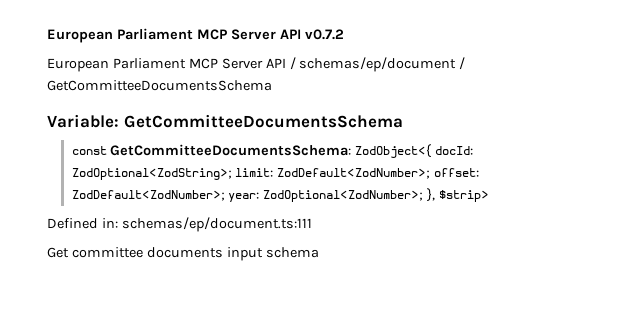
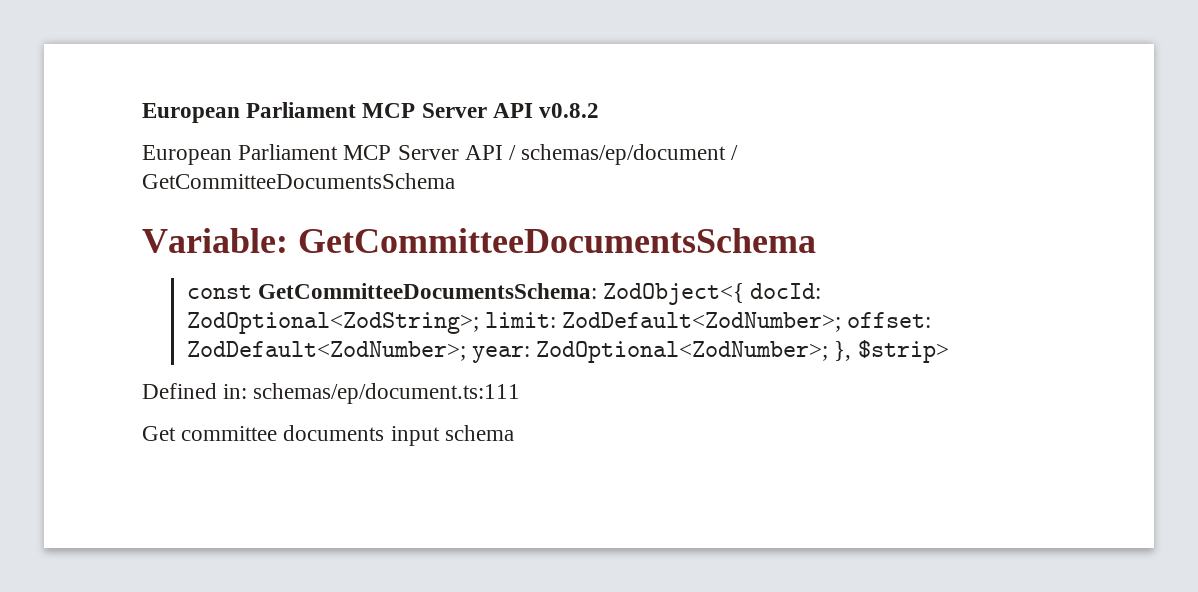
- European Parliament MCP Server API v0.7.2
+ European Parliament MCP Server API v0.8.2

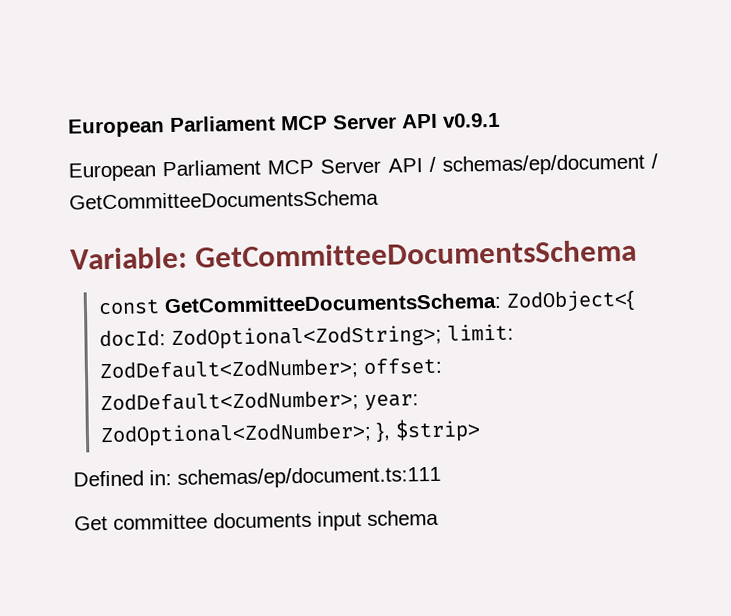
- European Parliament MCP Server API v0.8.2
+ European Parliament MCP Server API v0.9.1

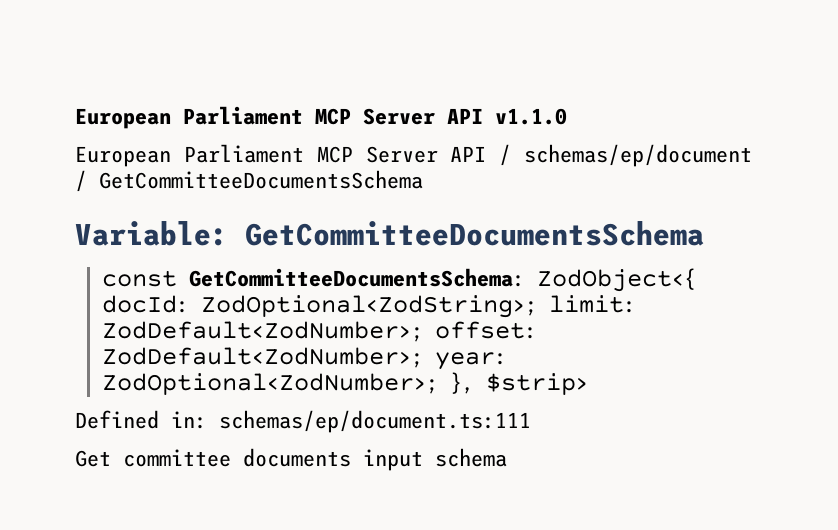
- European Parliament MCP Server API v0.9.1
+ European Parliament MCP Server API v1.1.0

